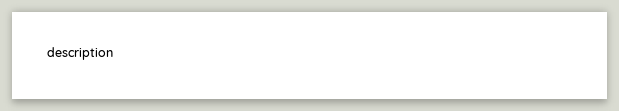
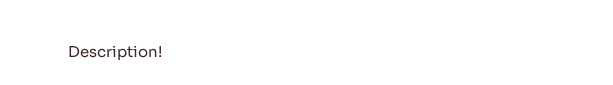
- description
+ Description!

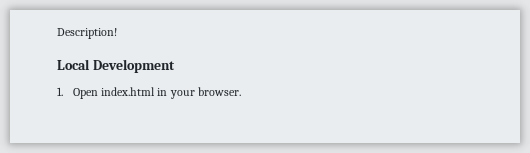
+ Local Development
+ 1. Open index.html in your browser.

